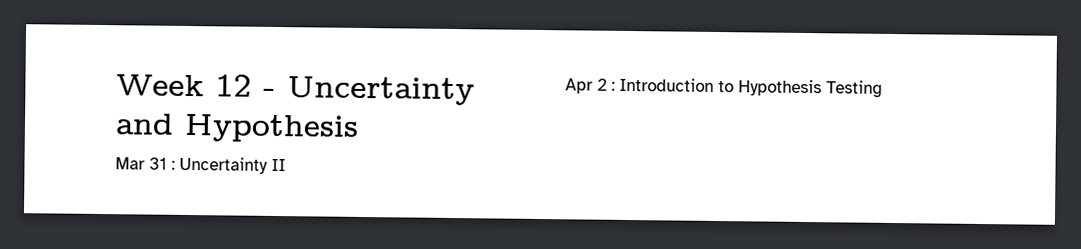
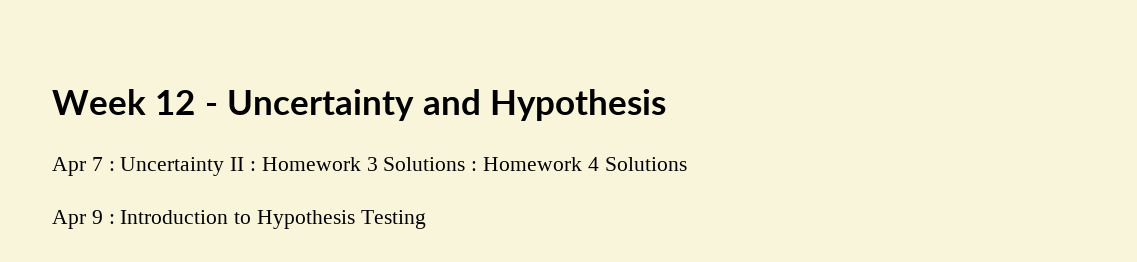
- Mar 31 : Uncertainty II
- Apr 2 : Introduction to Hypothesis Testing
+ Apr 7 : Uncertainty II : Homework 3 Solutions : Homework 4 Solutions
+ Apr 9 : Introduction to Hypothesis Testing

